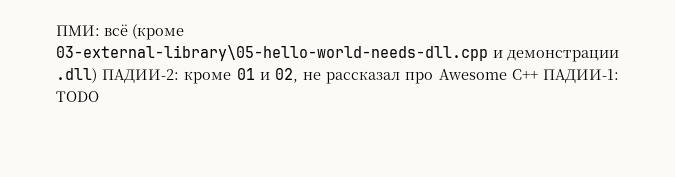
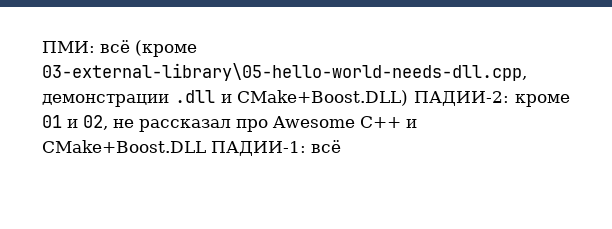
- ПМИ: всё (кроме 03-external-library\05-hello-world-needs-dll.cpp и демонстрации .dll) ПАДИИ-2: кроме 01 и 02, не рассказал про Awesome C++ ПАДИИ-1: TODO
+ ПМИ: всё (кроме 03-external-library\05-hello-world-needs-dll.cpp, демонстрации .dll и CMake+Boost.DLL) ПАДИИ-2: кроме 01 и 02, не рассказал про Awesome C++ и CMake+Boost.DLL ПАДИИ-1: всё

